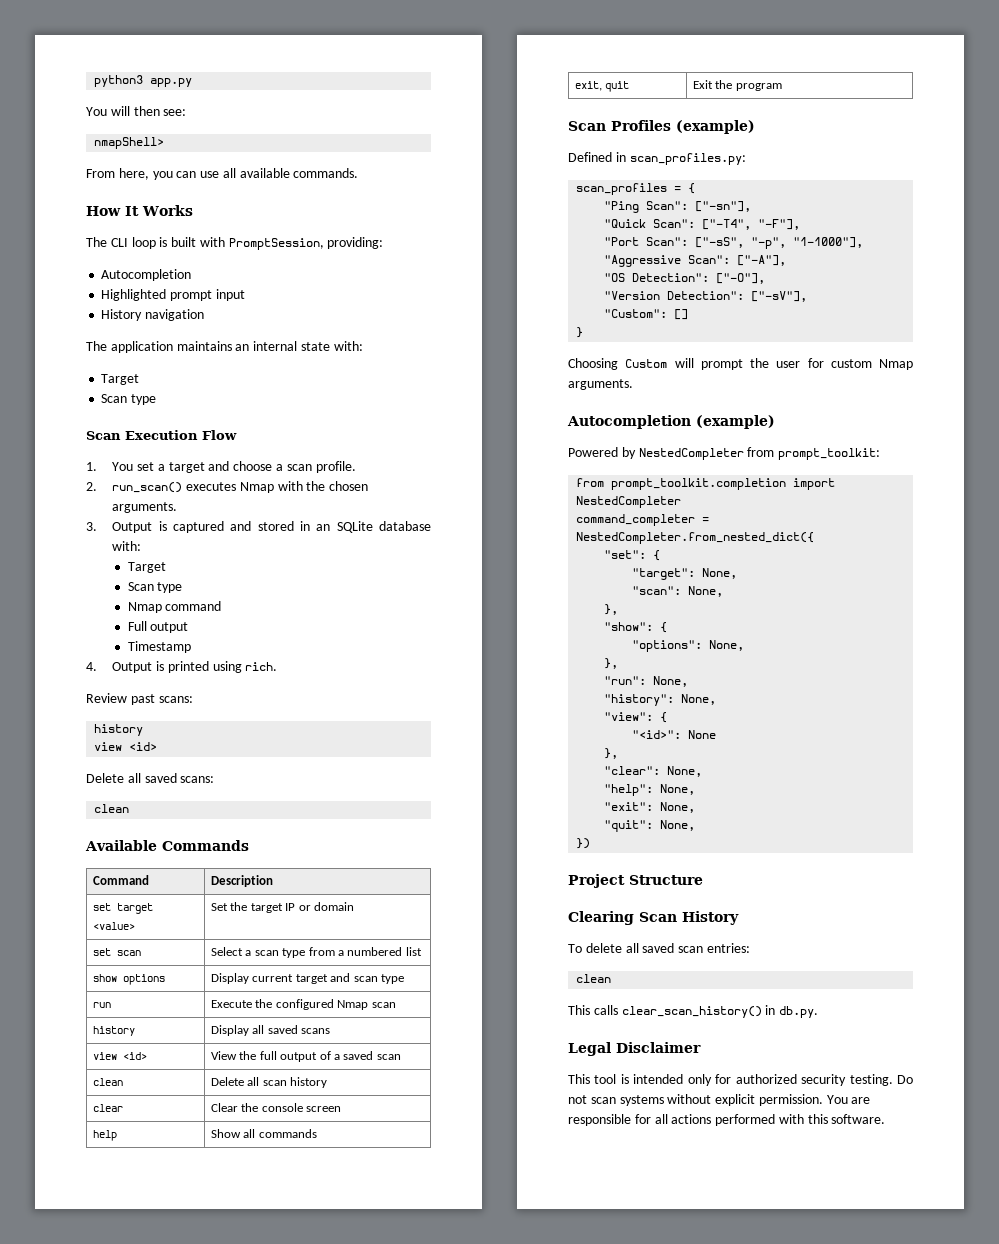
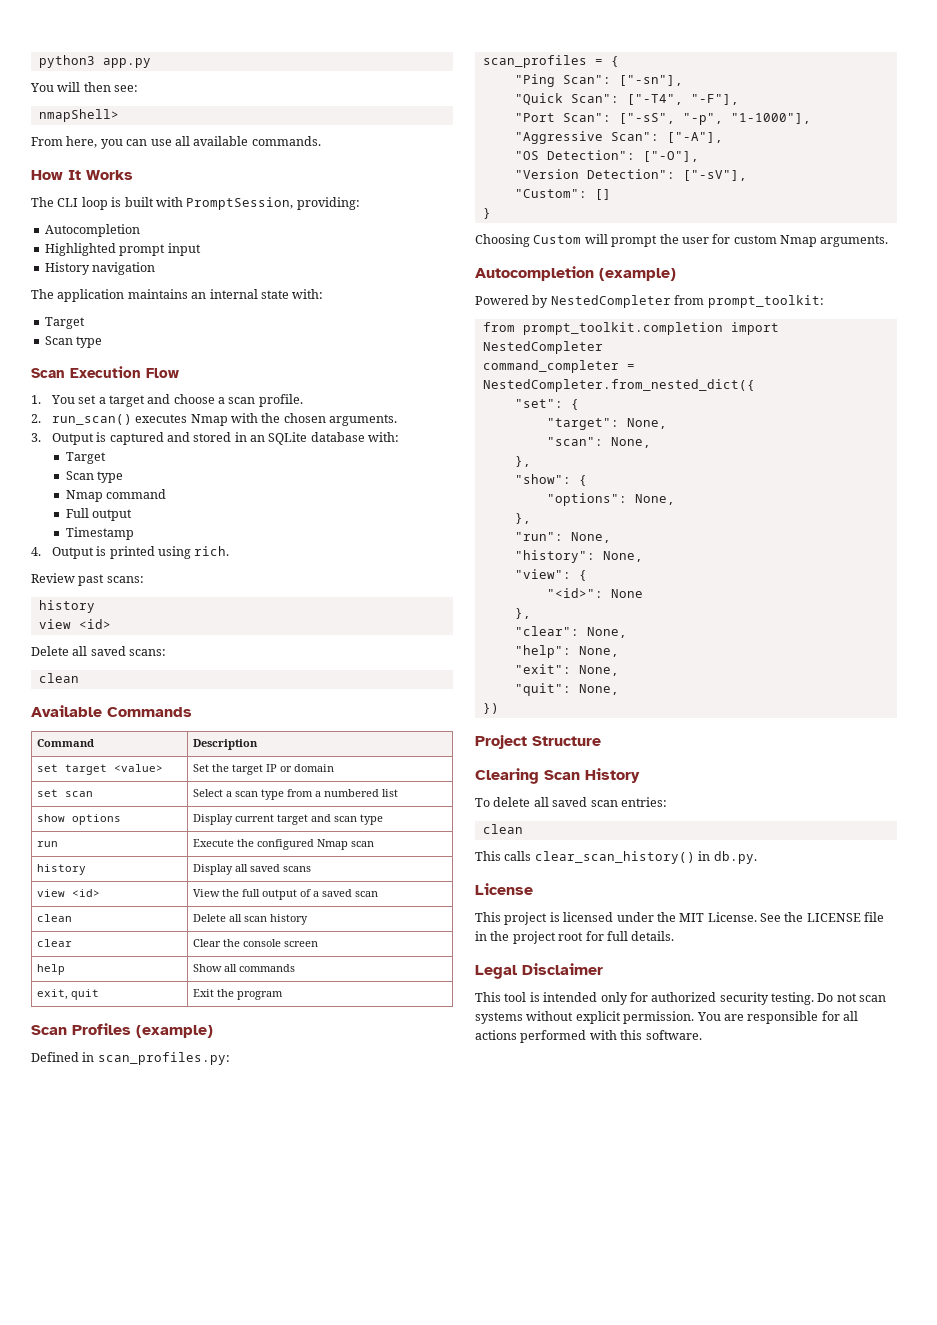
+ License
+ This project is licensed under the MIT License. See the LICENSE file in the project root for full details.

